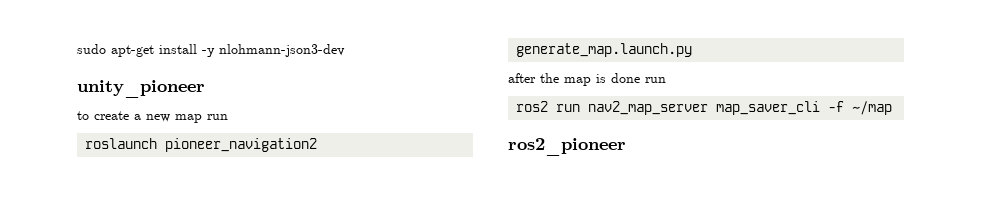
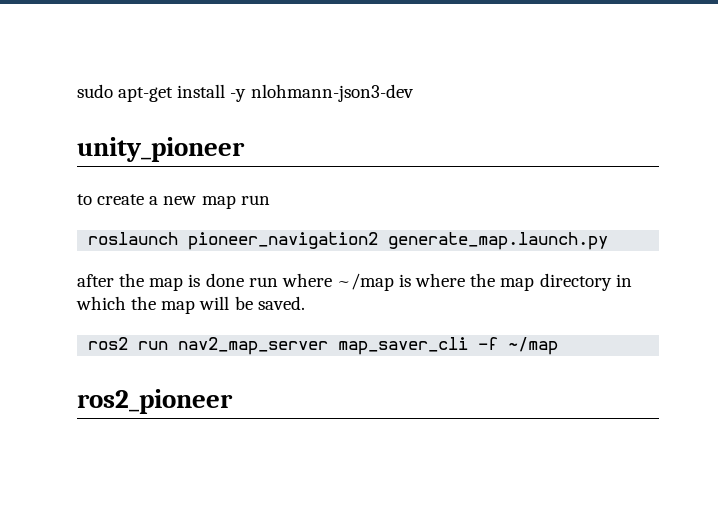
- after the map is done run
+ after the map is done run where ~/map is where the map directory in which the map will be saved.

